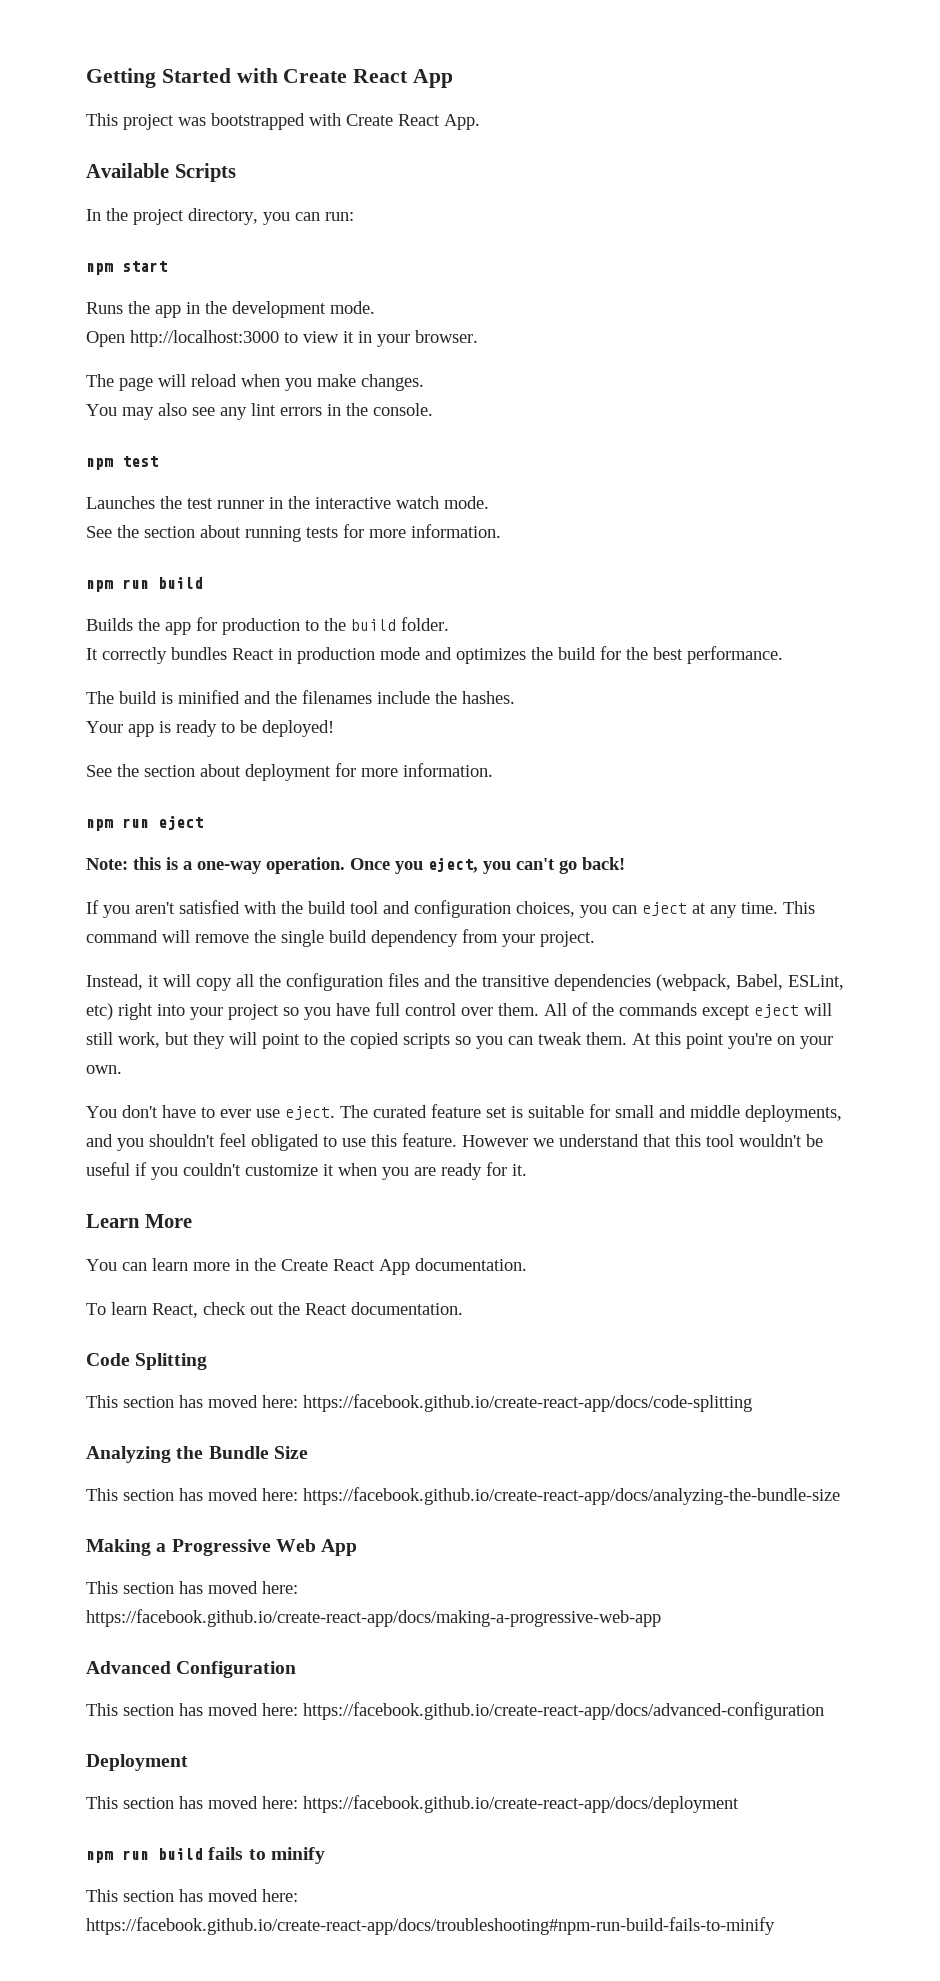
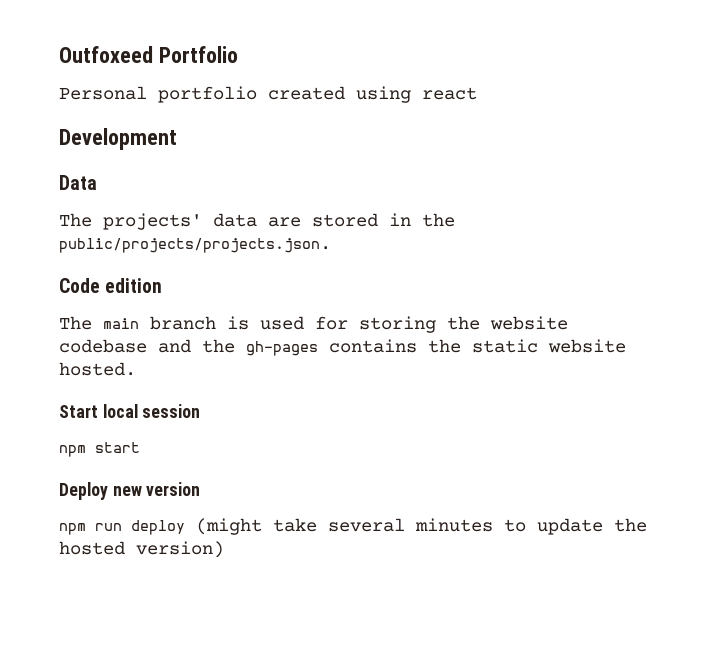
- Getting Started with Create React App
- This project was bootstrapped with Create React App.
- Available Scripts
- In the project directory, you can run:
+ Outfoxeed Portfolio
+ Personal portfolio created using react
+ Development
+ Data
+ The projects' data are stored in the public/projects/projects.json.
+ Code edition
+ The main branch is used for storing the website codebase and the gh-pages contains the static website hosted.
+ Start local session
  npm start
- Runs the app in the development mode.
- Open http://localhost:3000 to view it in your browser.
- The page will reload when you make changes.
- You may also see any lint errors in the console.
- npm test
- Launches the test runner in the interactive watch mode.
- See the section about running tests for more information.
- npm run build
- Builds the app for production to the build folder.
- It correctly bundles React in production mode and optimizes the build for the best performance.
- The build is minified and the filenames include the hashes.
- Your app is ready to be deployed!
- See the section about deployment for more information.
- npm run eject
- Note: this is a one-way operation. Once you eject, you can't go back!
- If you aren't satisfied with the build tool and configuration choices, you can eject at any time. This command will remove the single build dependency from your project.
- Instead, it will copy all the configuration files and the transitive dependencies (webpack, Babel, ESLint, etc) right into your project so you have full control over them. All of the commands except eject will still work, but they will point to the copied scripts so you can tweak them. At this point you're on your own.
- You don't have to ever use eject. The curated feature set is suitable for small and middle deployments, and you shouldn't feel obligated to use this feature. However we understand that this tool wouldn't be useful if you couldn't customize it when you are ready for it.
- Learn More
- You can learn more in the Create React App documentation.
- To learn React, check out the React documentation.
- Code Splitting
- This section has moved here: https://facebook.github.io/create-react-app/docs/code-splitting
- Analyzing the Bundle Size
- This section has moved here: https://facebook.github.io/create-react-app/docs/analyzing-the-bundle-size
- Making a Progressive Web App
- This section has moved here: https://facebook.github.io/create-react-app/docs/making-a-progressive-web-app
- Advanced Configuration
- This section has moved here: https://facebook.github.io/create-react-app/docs/advanced-configuration
- Deployment
- This section has moved here: https://facebook.github.io/create-react-app/docs/deployment
- npm run build fails to minify
- This section has moved here: https://facebook.github.io/create-react-app/docs/troubleshooting#npm-run-build-fails-to-minify
+ Deploy new version
+ npm run deploy (might take several minutes to update the hosted version)

